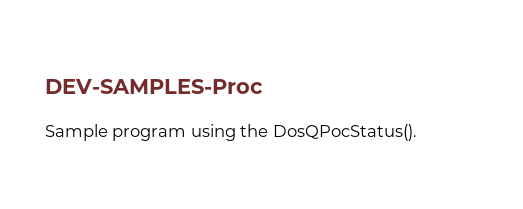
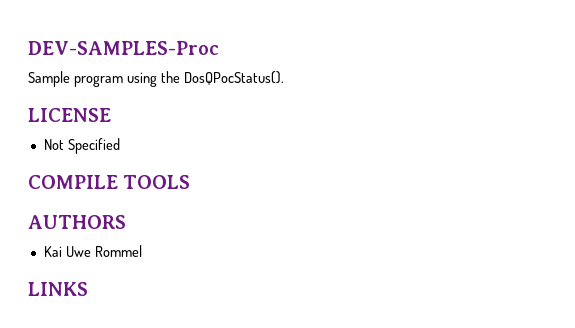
+ LICENSE
+ Not Specified
+ COMPILE TOOLS
+ AUTHORS
+ Kai Uwe Rommel
+ LINKS

